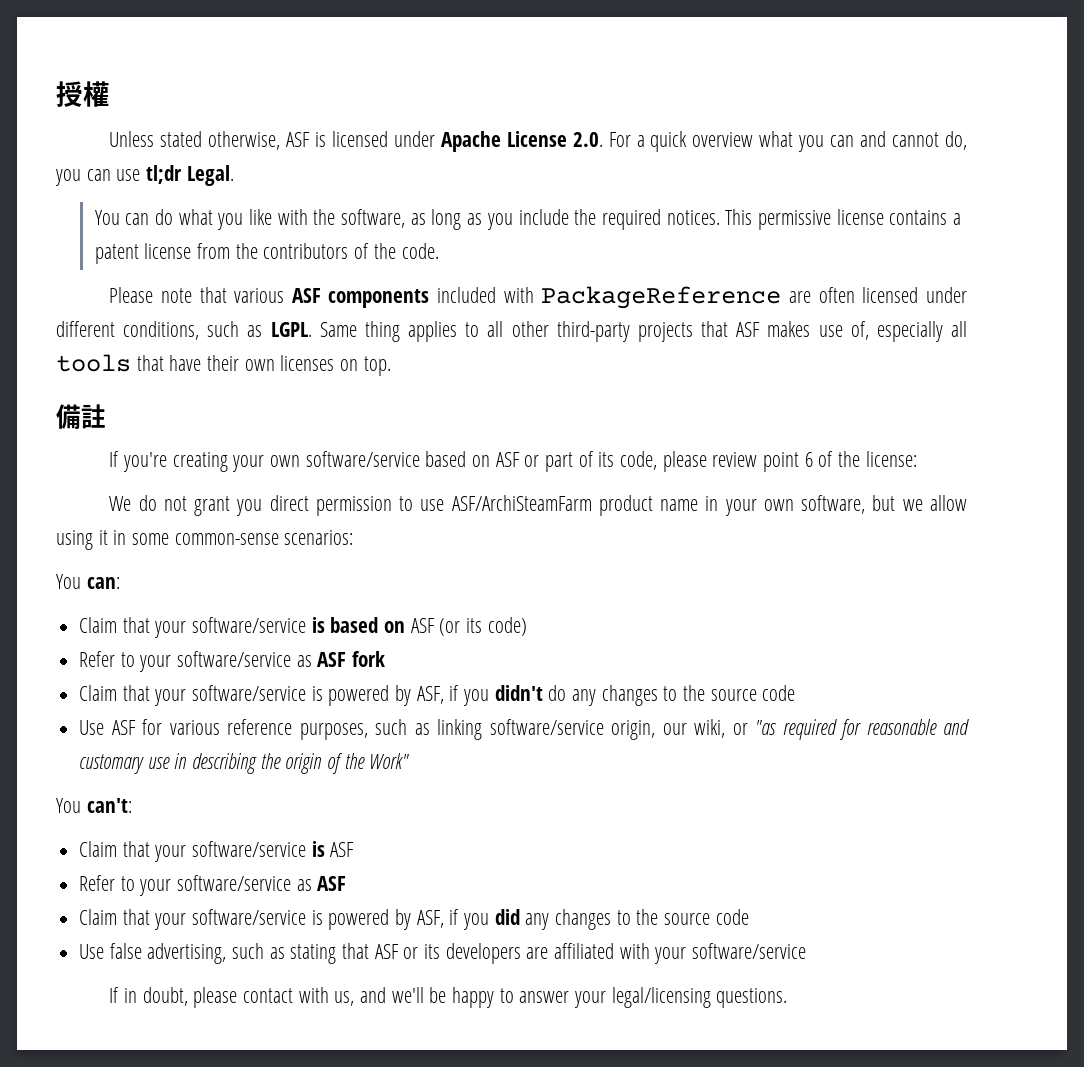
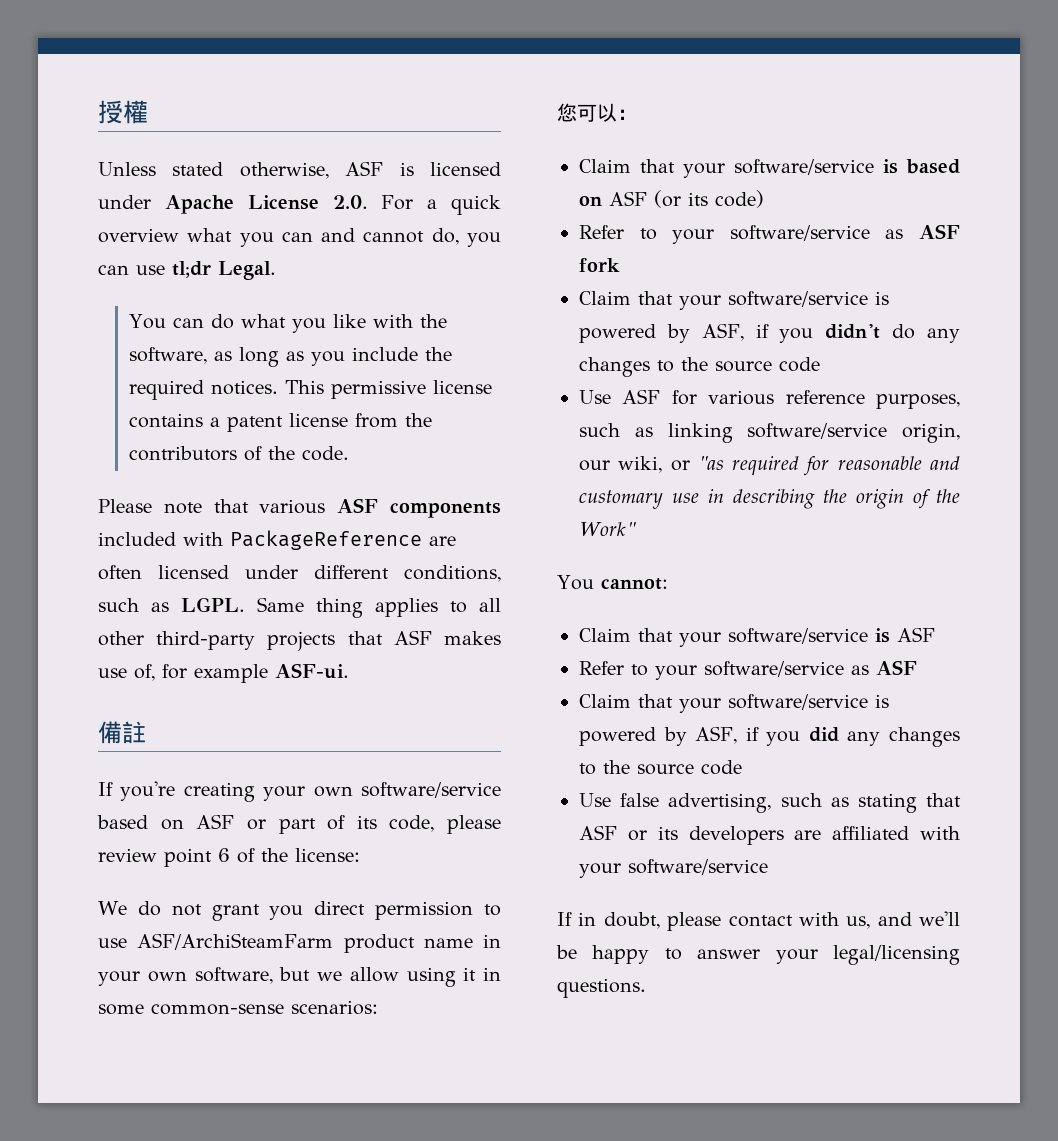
- Same thing applies to all other third-party projects that ASF makes use of, especially all tools that have their own licenses on top.
+ Same thing applies to all other third-party projects that ASF makes use of, for example ASF-ui.
- You can:
+ 您可以：
- You can't:
+ You cannot:

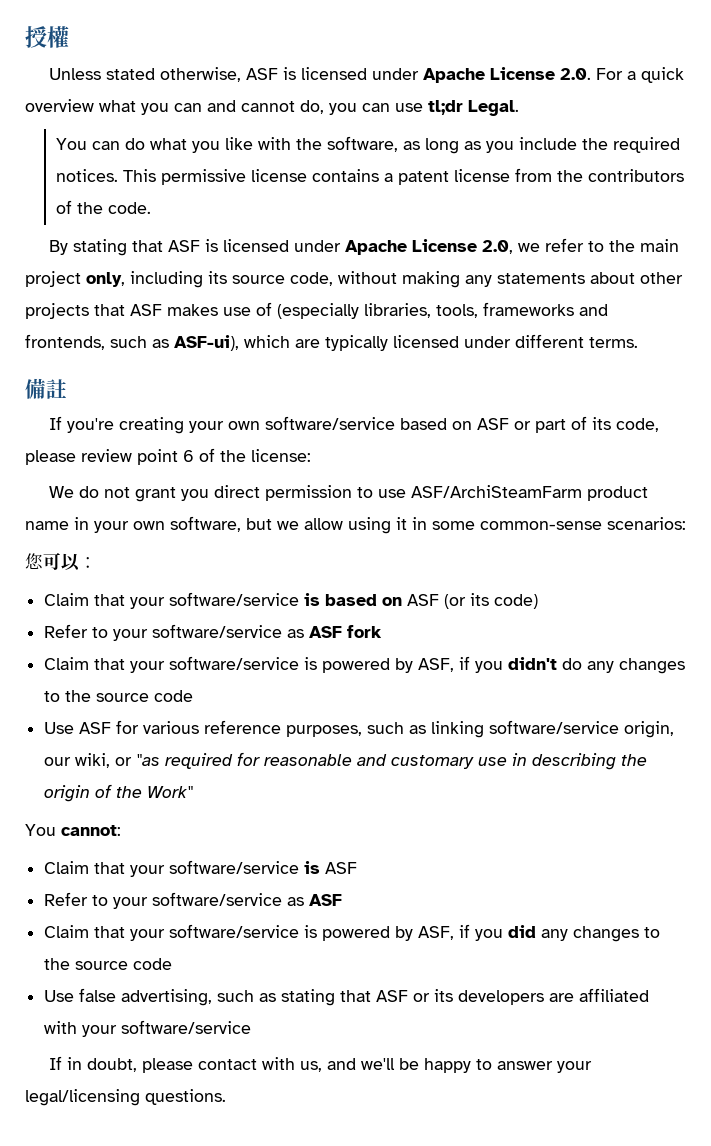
- Please note that various ASF components included with PackageReference are often licensed under different conditions, such as LGPL. Same thing applies to all other third-party projects that ASF makes use of, for example ASF-ui.
+ By stating that ASF is licensed under Apache License 2.0, we refer to the main project only, including its source code, without making any statements about other projects that ASF makes use of (especially libraries, tools, frameworks and frontends, such as ASF-ui), which are typically licensed under different terms.

